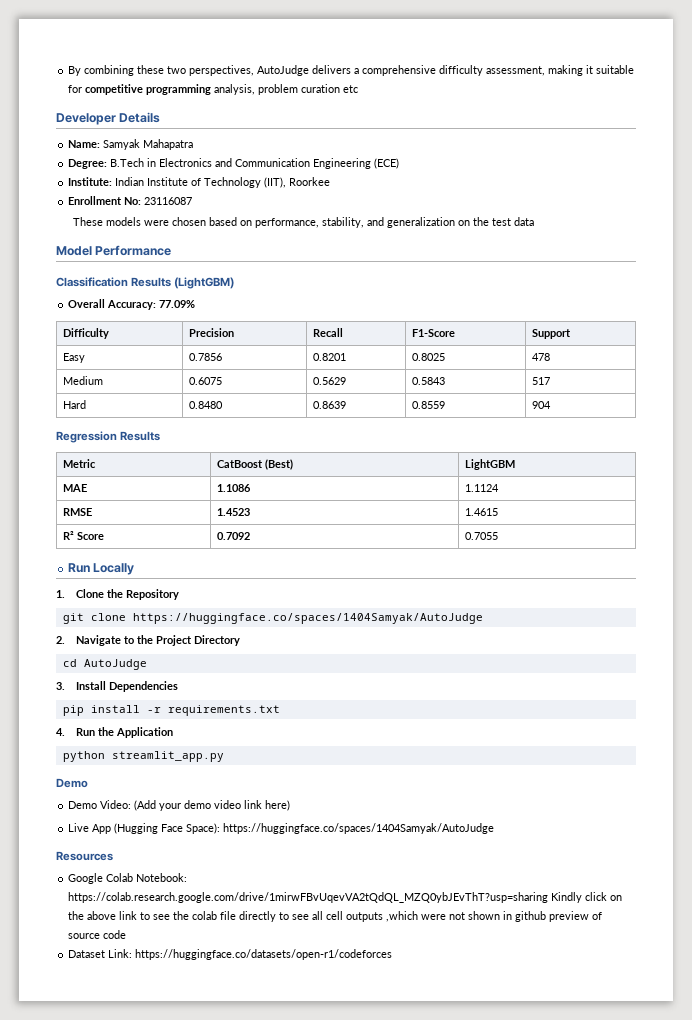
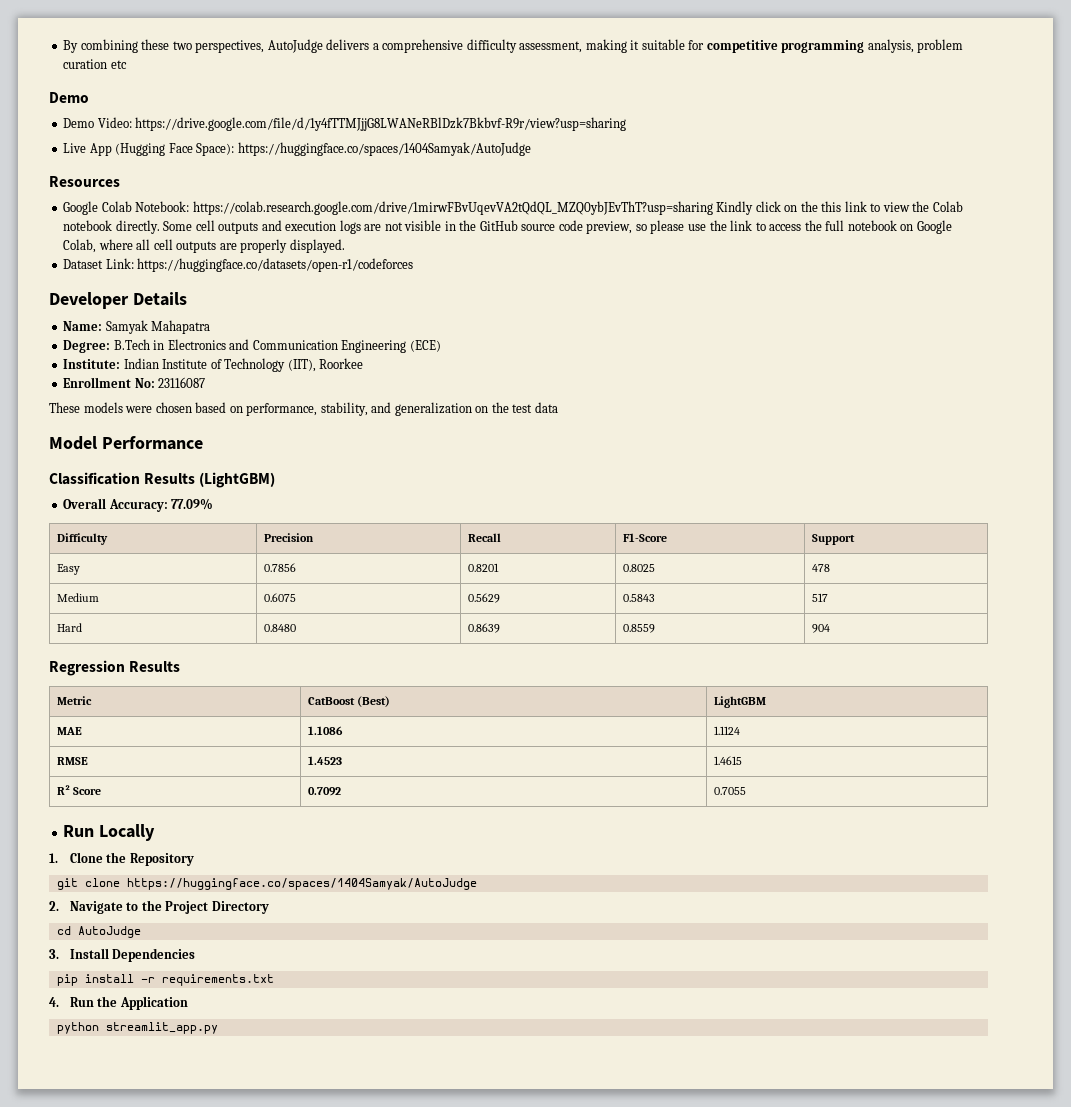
  By combining these two perspectives, AutoJudge delivers a comprehensive difficulty assessment, making it suitable for competitive programming analysis, problem curation etc
+ Demo
+ Demo Video: https://drive.google.com/file/d/1y4fTTMJjjG8LWANeRBlDzk7Bkbvf-R9r/view?usp=sharing
+ Live App (Hugging Face Space): https://huggingface.co/spaces/1404Samyak/AutoJudge
+ Resources
+ Google Colab Notebook: https://colab.research.google.com/drive/1mirwFBvUqevVA2tQdQL_MZQ0ybJEvThT?usp=sharing Kindly click on the this link to view the Colab notebook directly. Some cell outputs and execution logs are not visible in the GitHub source code preview, so please use the link to access the full notebook on Google Colab, where all cell outputs are properly displayed.
+ Dataset Link: https://huggingface.co/datasets/open-r1/codeforces
  python streamlit_app.py
- Demo
- Demo Video: (Add your demo video link here)
- Live App (Hugging Face Space): https://huggingface.co/spaces/1404Samyak/AutoJudge
- Resources
- Google Colab Notebook: https://colab.research.google.com/drive/1mirwFBvUqevVA2tQdQL_MZQ0ybJEvThT?usp=sharing Kindly click on the above link to see the colab file directly to see all cell outputs ,which were not shown in github preview of source code
- Dataset Link: https://huggingface.co/datasets/open-r1/codeforces

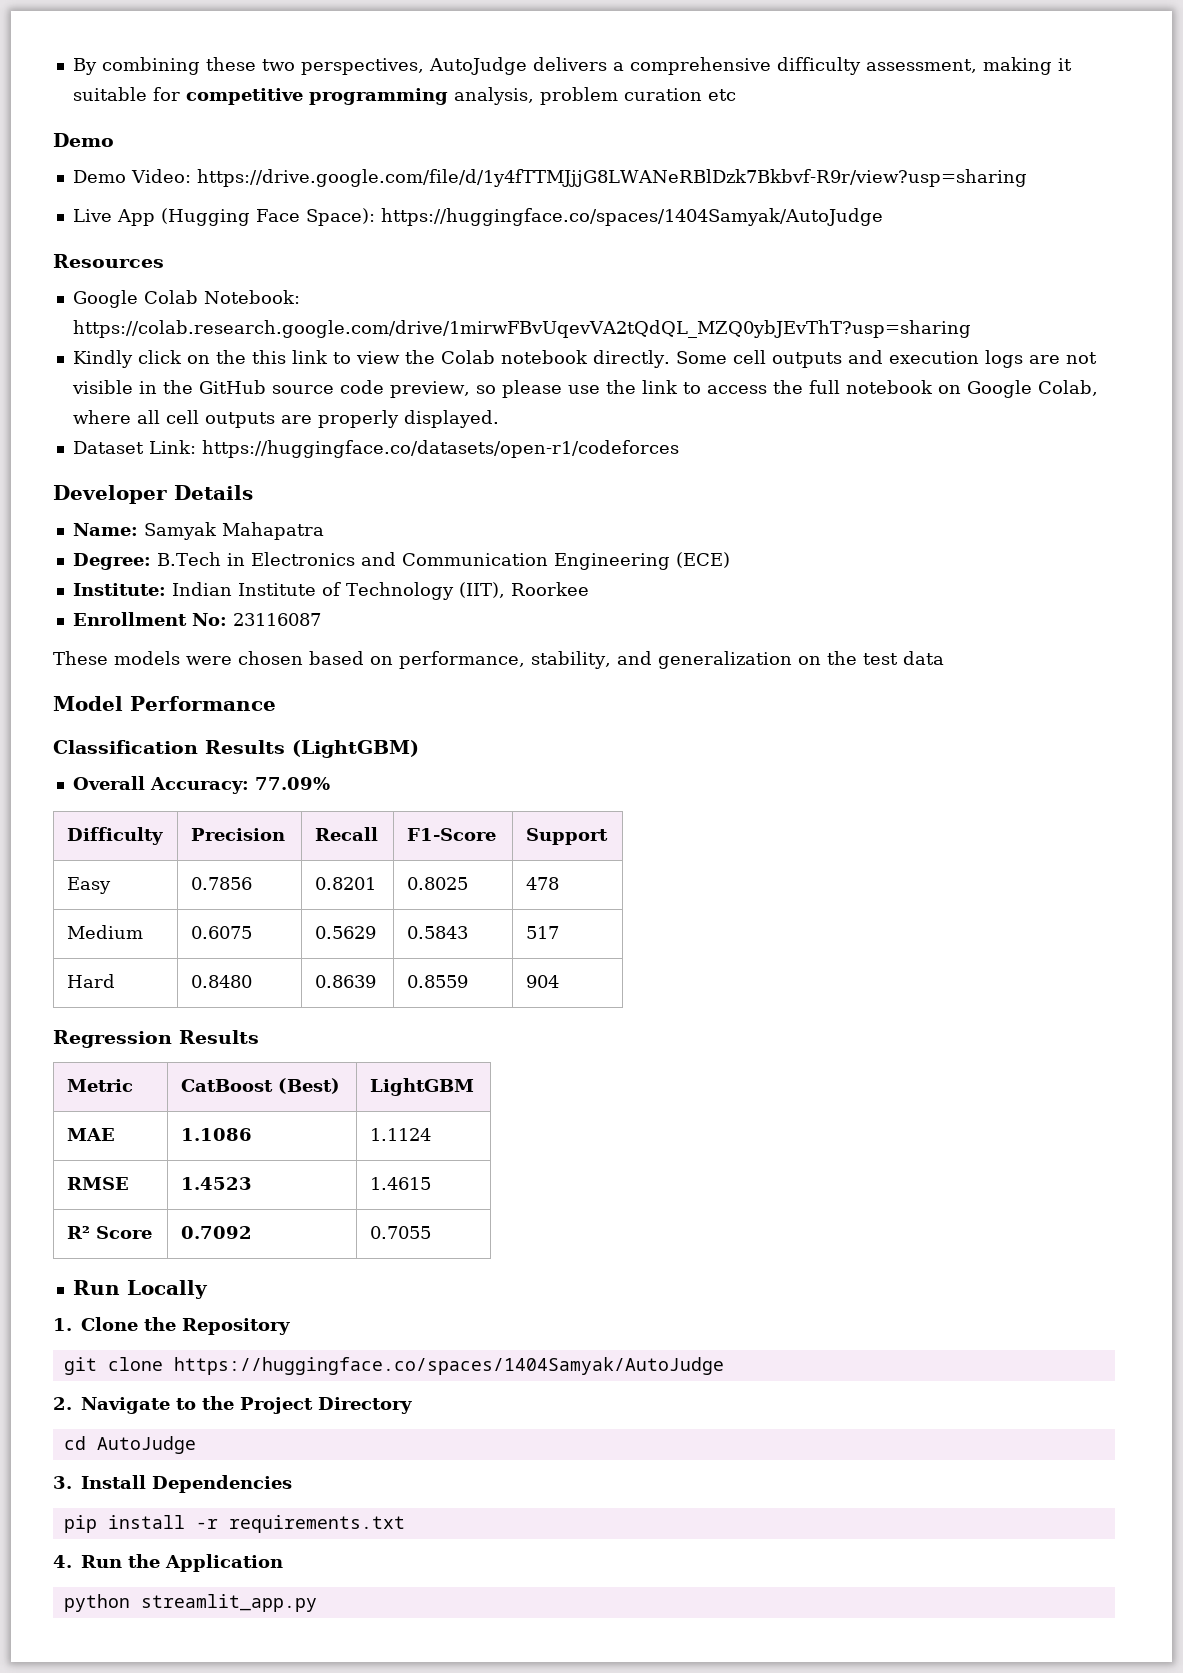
- Google Colab Notebook: https://colab.research.google.com/drive/1mirwFBvUqevVA2tQdQL_MZQ0ybJEvThT?usp=sharing Kindly click on the this link to view the Colab notebook directly.
+ Google Colab Notebook: https://colab.research.google.com/drive/1mirwFBvUqevVA2tQdQL_MZQ0ybJEvThT?usp=sharing
+ Kindly click on the this link to view the Colab notebook directly.

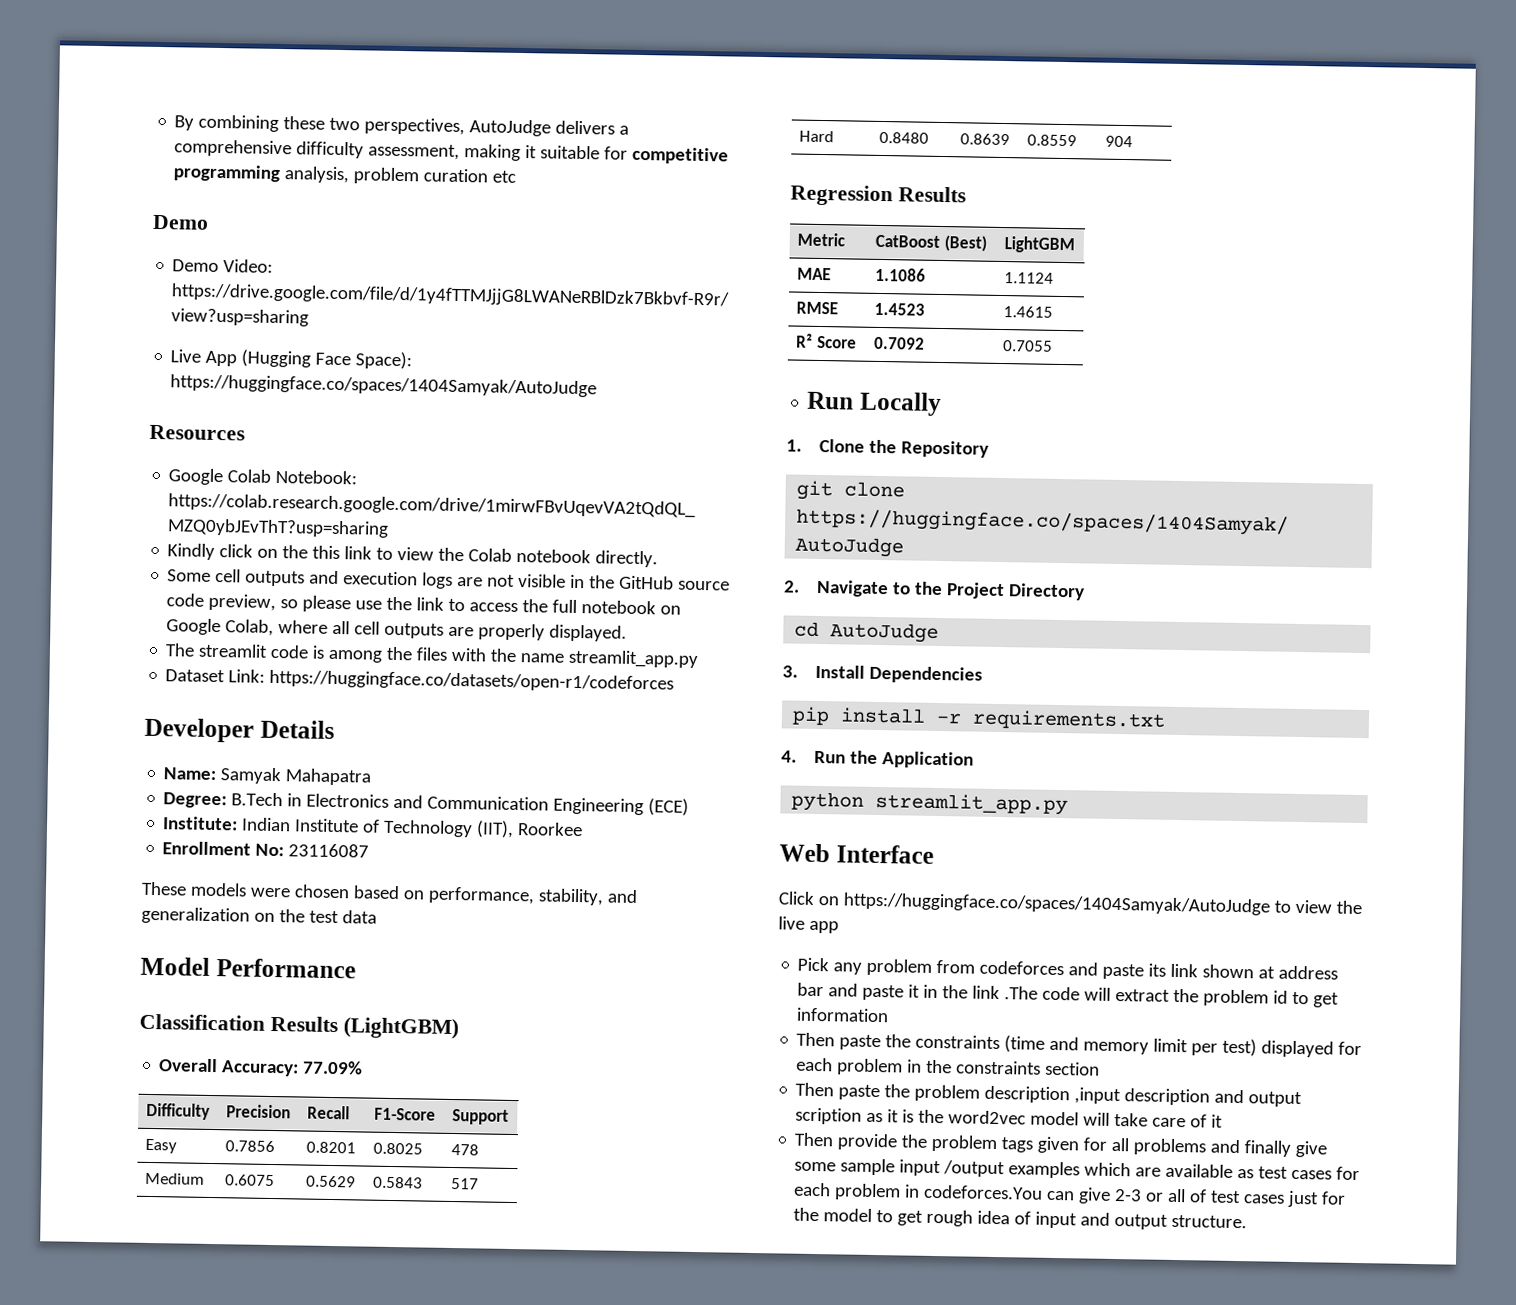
- Kindly click on the this link to view the Colab notebook directly. Some cell outputs and execution logs are not visible in the GitHub source code preview, so please use the link to access the full notebook on Google Colab, where all cell outputs are properly displayed.
+ Kindly click on the this link to view the Colab notebook directly.
+ Some cell outputs and execution logs are not visible in the GitHub source code preview, so please use the link to access the full notebook on Google Colab, where all cell outputs are properly displayed.
+ The streamlit code is among the files with the name streamlit_app.py
+ Web Interface
+ Click on https://huggingface.co/spaces/1404Samyak/AutoJudge to view the live app
+ Pick any problem from codeforces and paste its link shown at address bar and paste it in the link .The code will extract the problem id to get information
+ Then paste the constraints (time and memory limit per test) displayed for each problem in the constraints section
+ Then paste the problem description ,input description and output scription as it is the word2vec model will take care of it
+ Then provide the problem tags given for all problems and finally give some sample input /output examples which are available as test cases for each problem in codeforces.You can give 2-3 or all of test cases just for the model to get rough idea of input and output structure.

